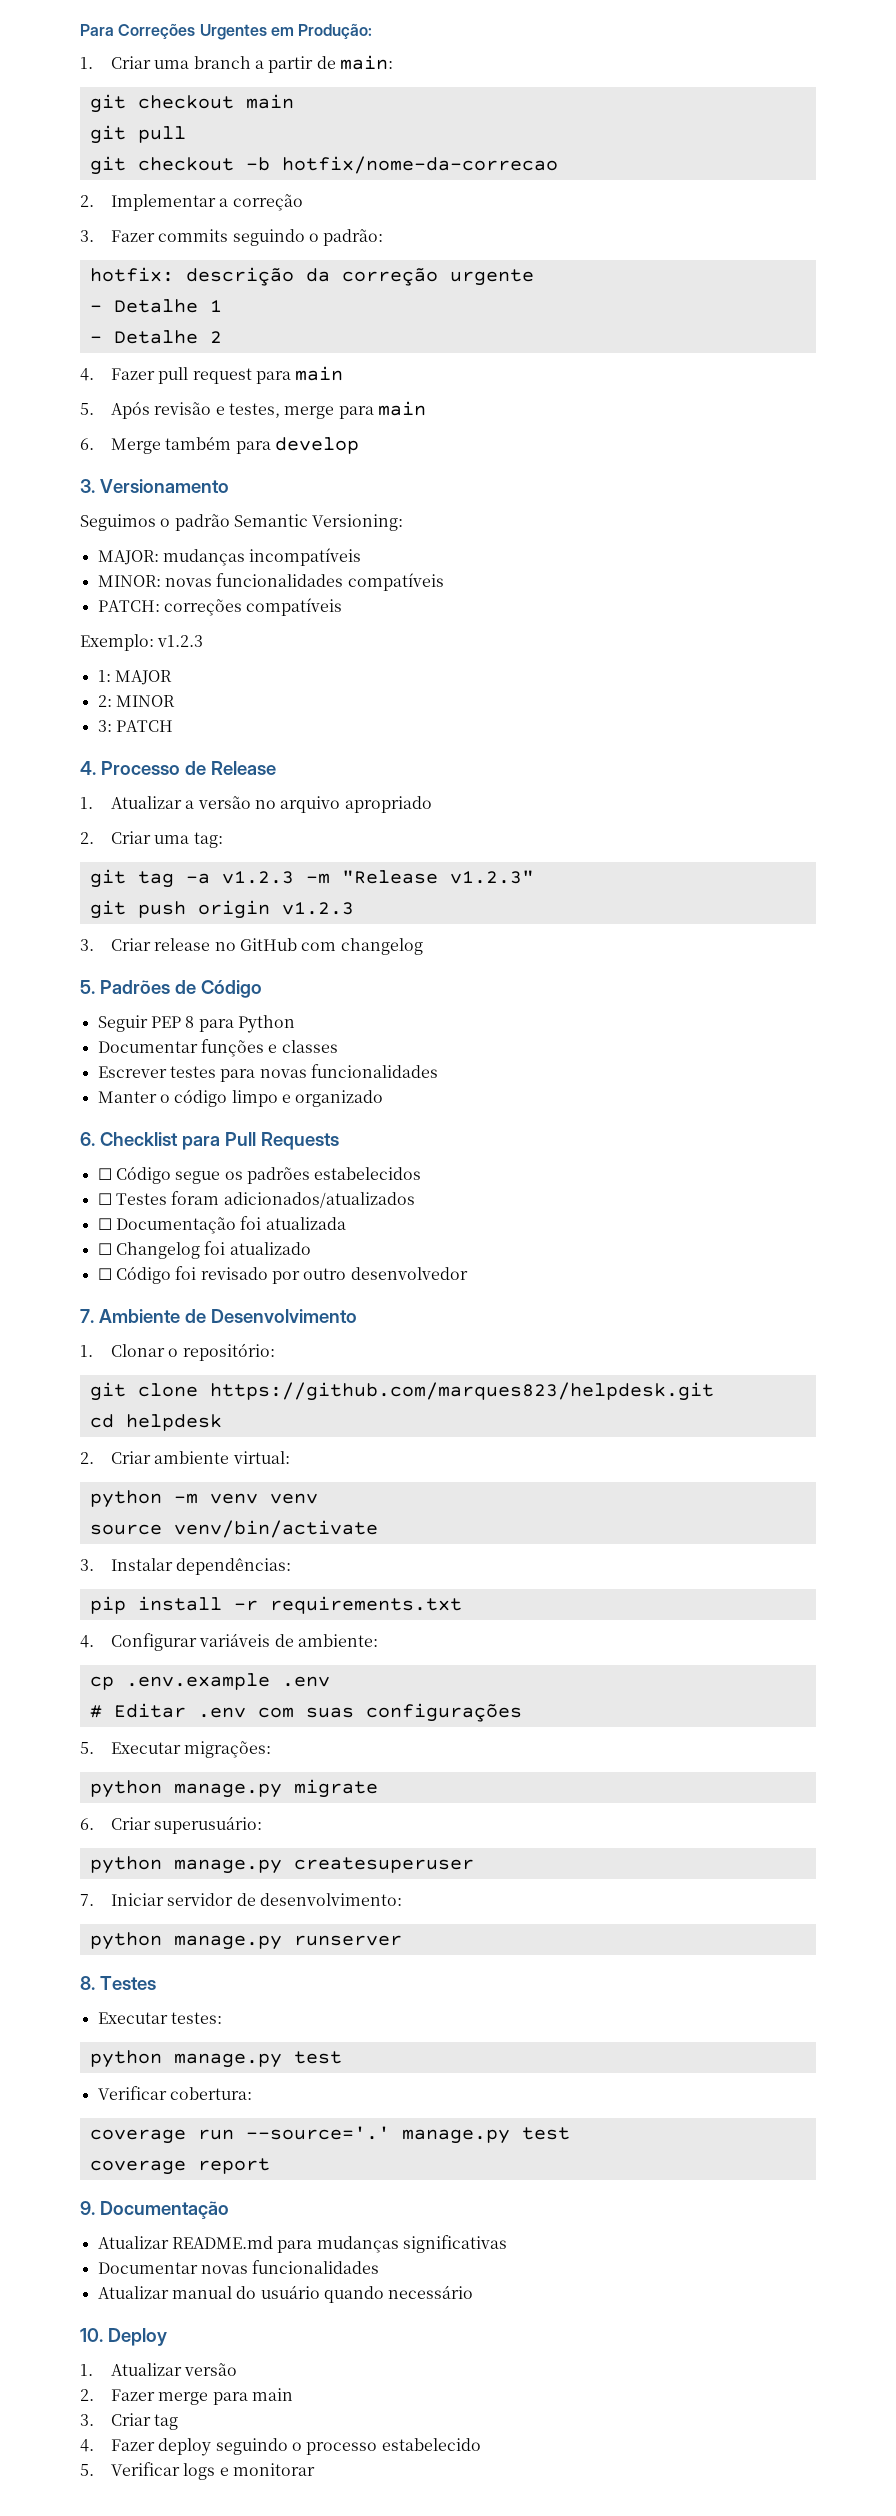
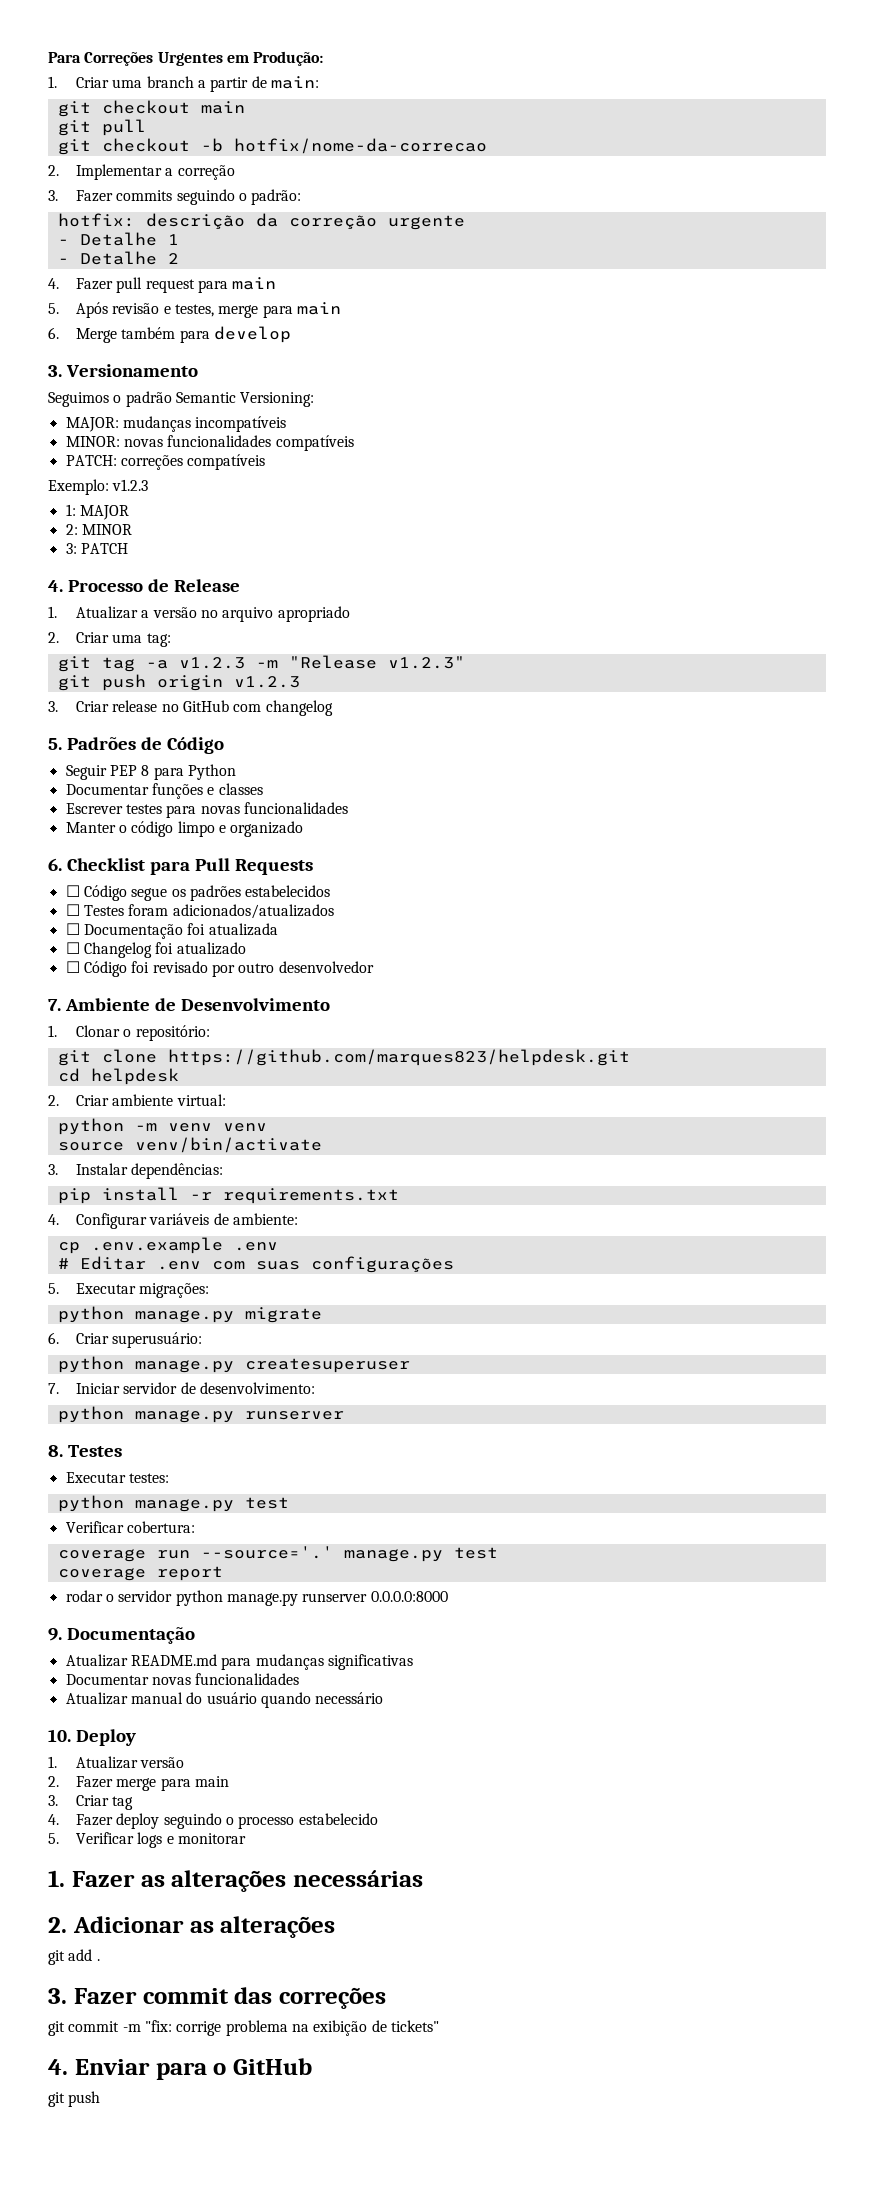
+ rodar o servidor python manage.py runserver 0.0.0.0:8000
+ 1. Fazer as alterações necessárias
+ 2. Adicionar as alterações
+ git add .
+ 3. Fazer commit das correções
+ git commit -m "fix: corrige problema na exibição de tickets"
+ 4. Enviar para o GitHub
+ git push

